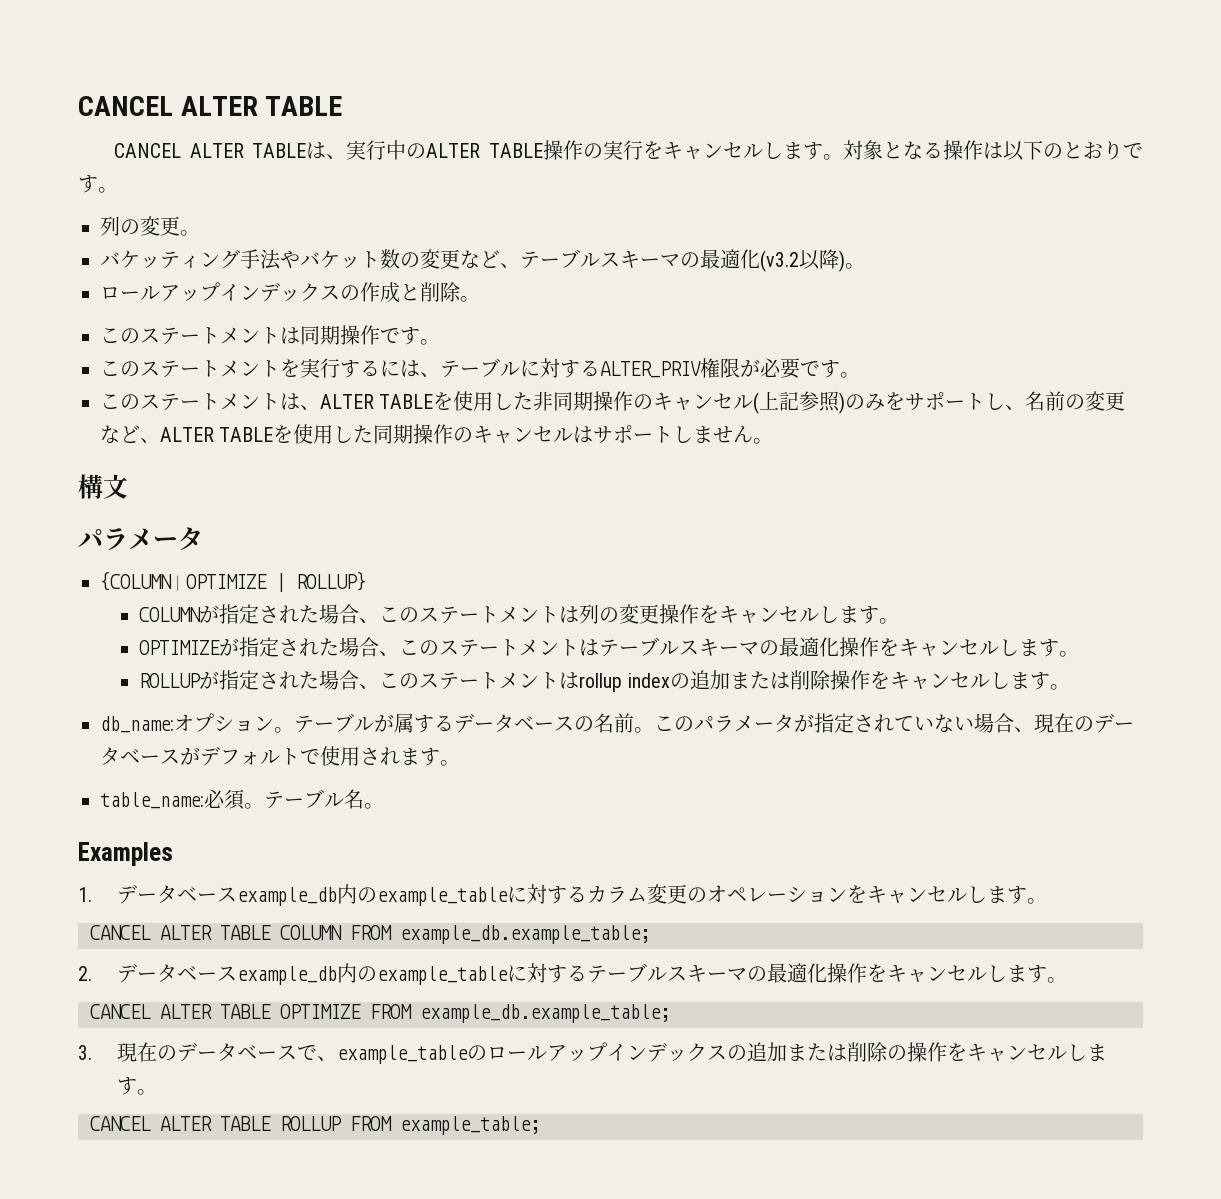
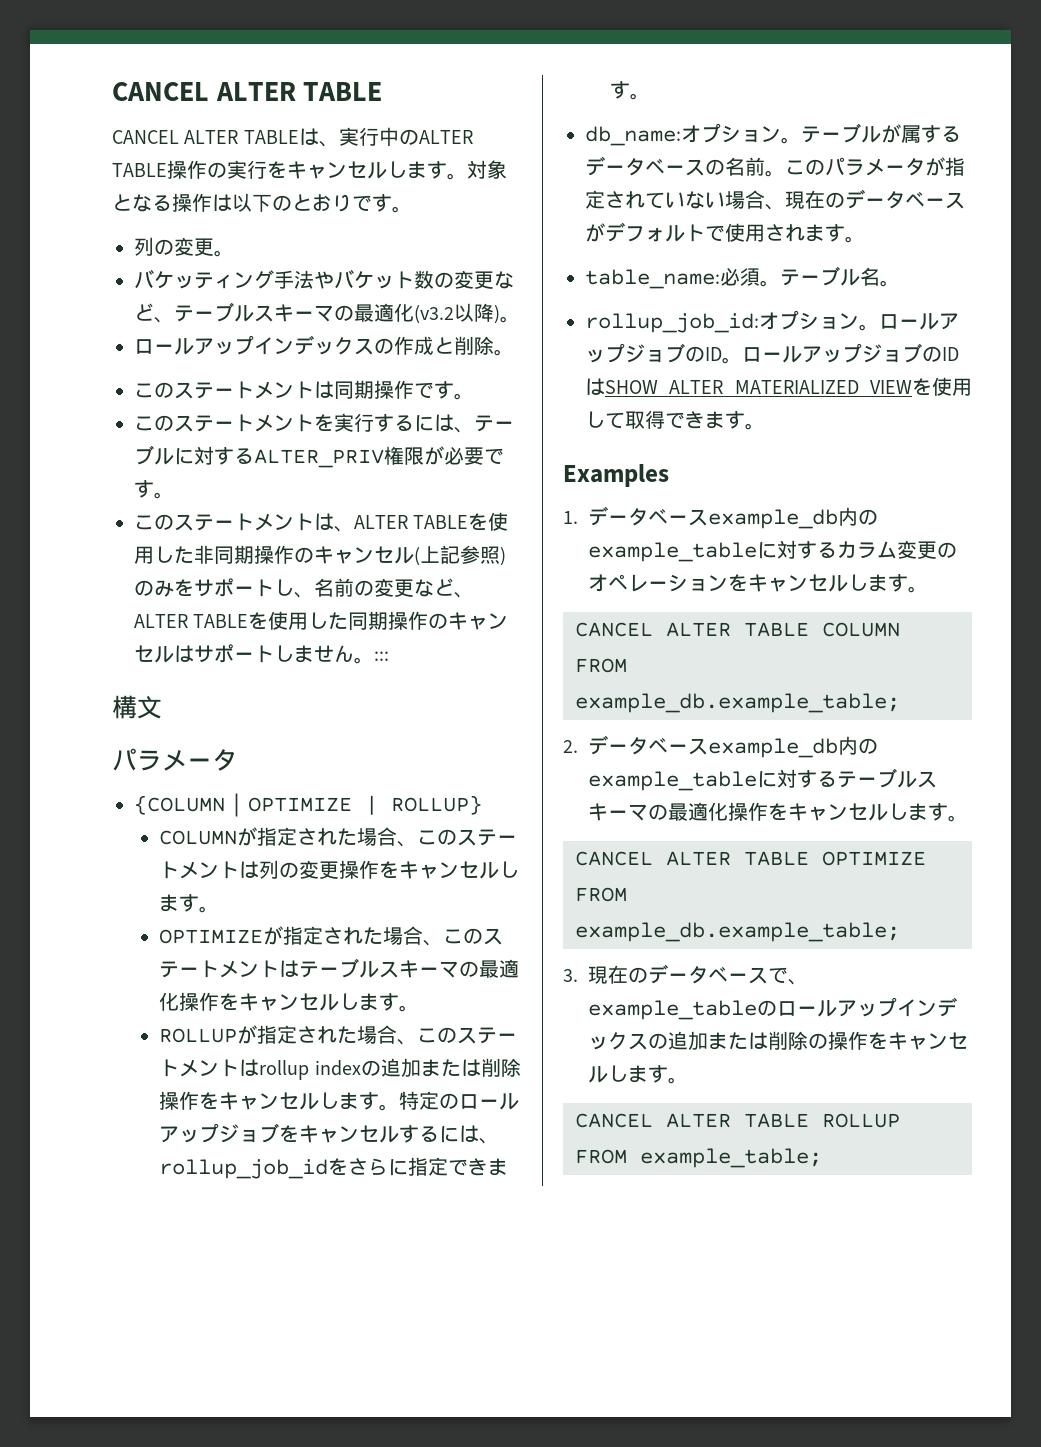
- このステートメントは、ALTER TABLEを使用した非同期操作のキャンセル(上記参照)のみをサポートし、名前の変更など、ALTER TABLEを使用した同期操作のキャンセルはサポートしません。
+ このステートメントは、ALTER TABLEを使用した非同期操作のキャンセル(上記参照)のみをサポートし、名前の変更など、ALTER TABLEを使用した同期操作のキャンセルはサポートしません。:::
+ 特定のロールアップジョブをキャンセルするには、rollup_job_idをさらに指定できます。
+ rollup_job_id:オプション。ロールアップジョブのID。ロールアップジョブのIDはSHOW ALTER MATERIALIZED VIEWを使用して取得できます。

